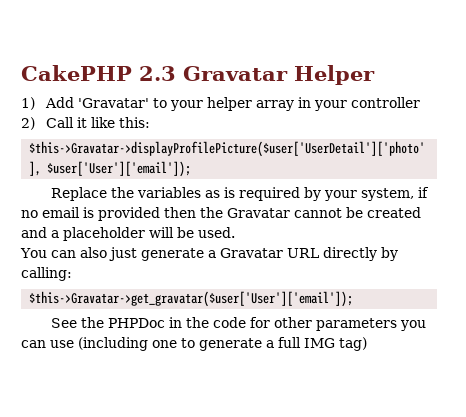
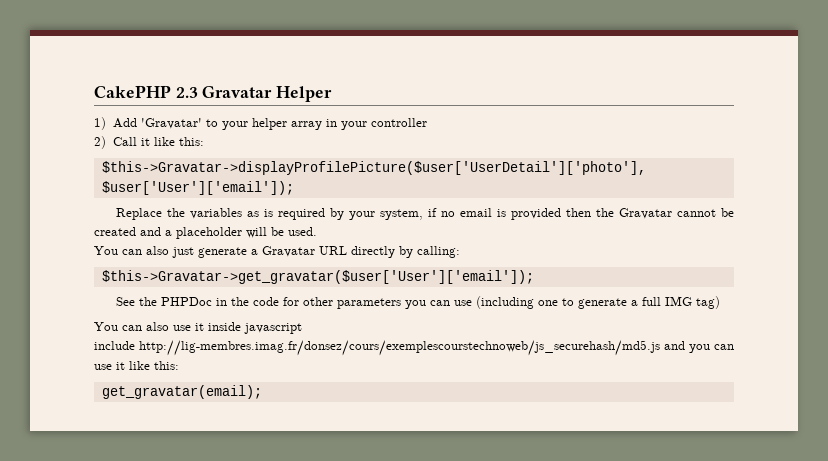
+ You can also use it inside javascript
+ include http://lig-membres.imag.fr/donsez/cours/exemplescourstechnoweb/js_securehash/md5.js and you can use it like this:
+ get_gravatar(email);

